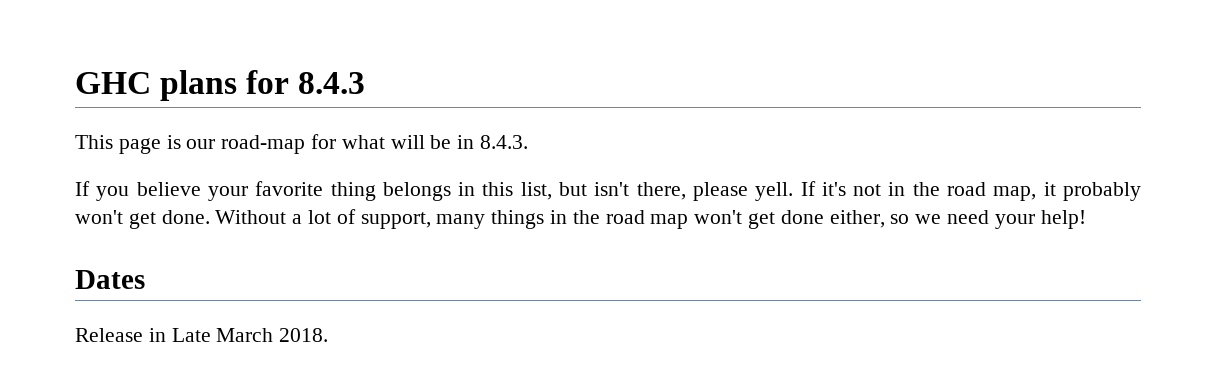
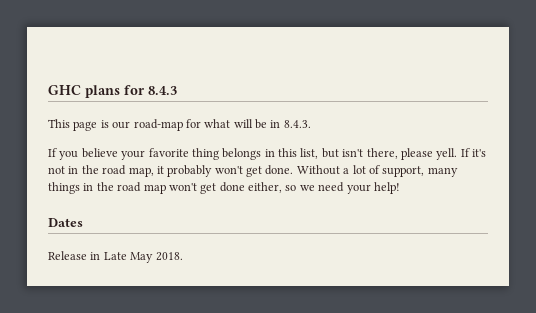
- Release in Late March 2018.
+ Release in Late May 2018.

